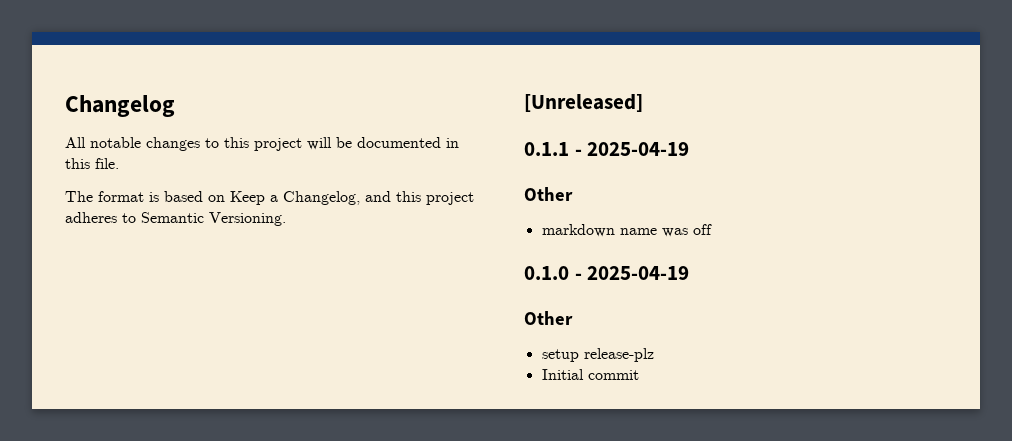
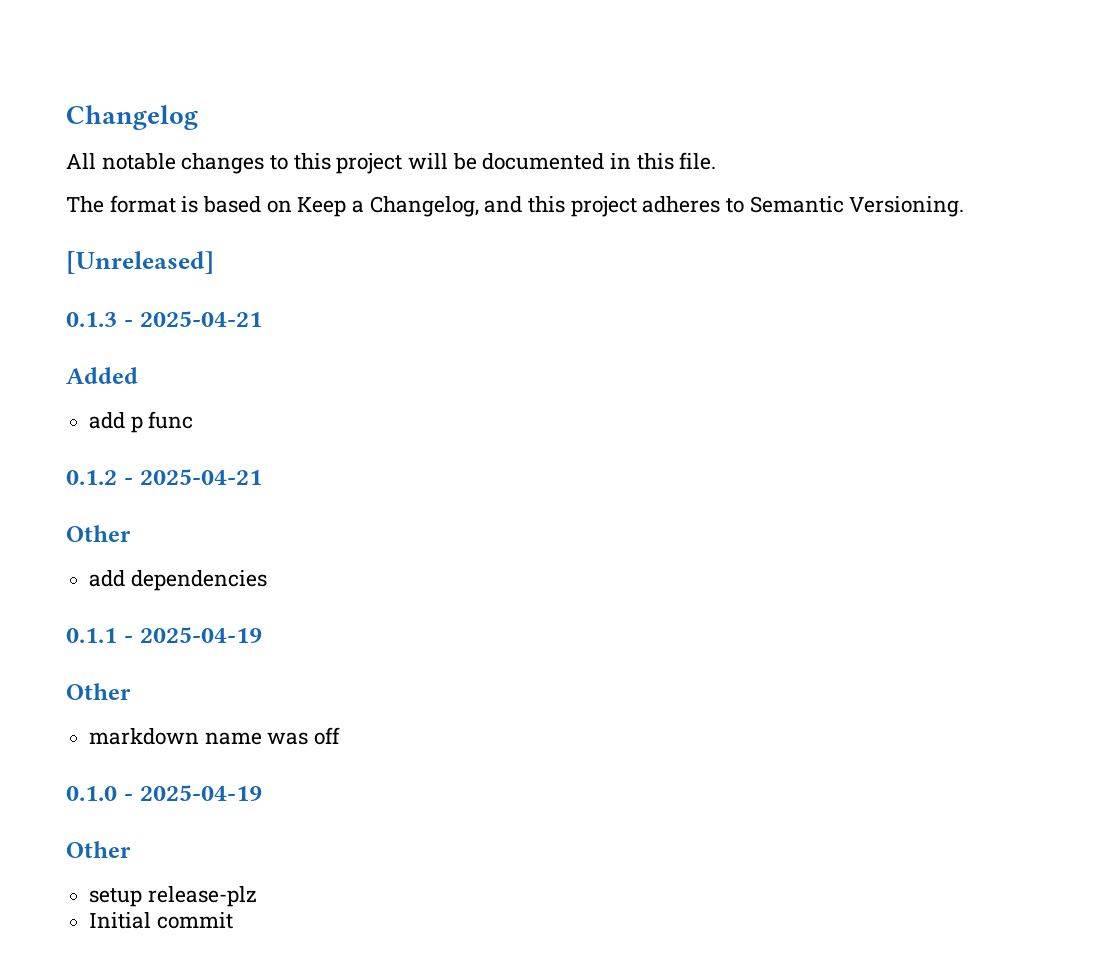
+ 0.1.3 - 2025-04-21
+ Added
+ add p func
+ 0.1.2 - 2025-04-21
+ Other
+ add dependencies

